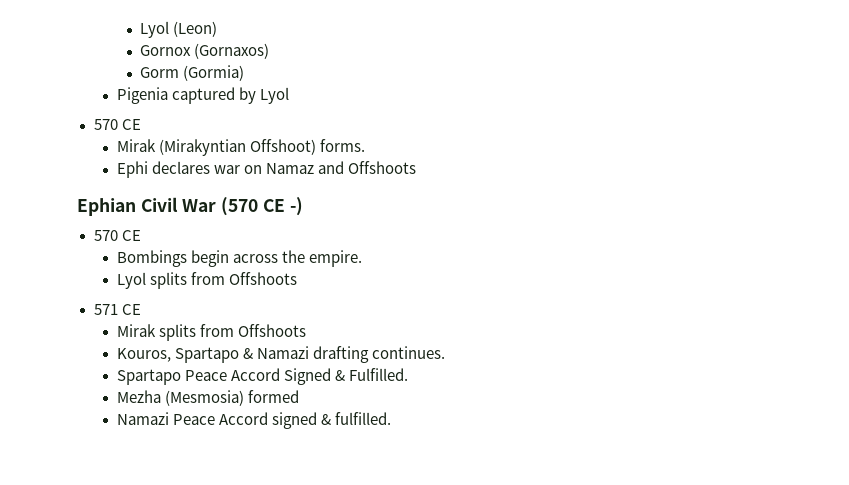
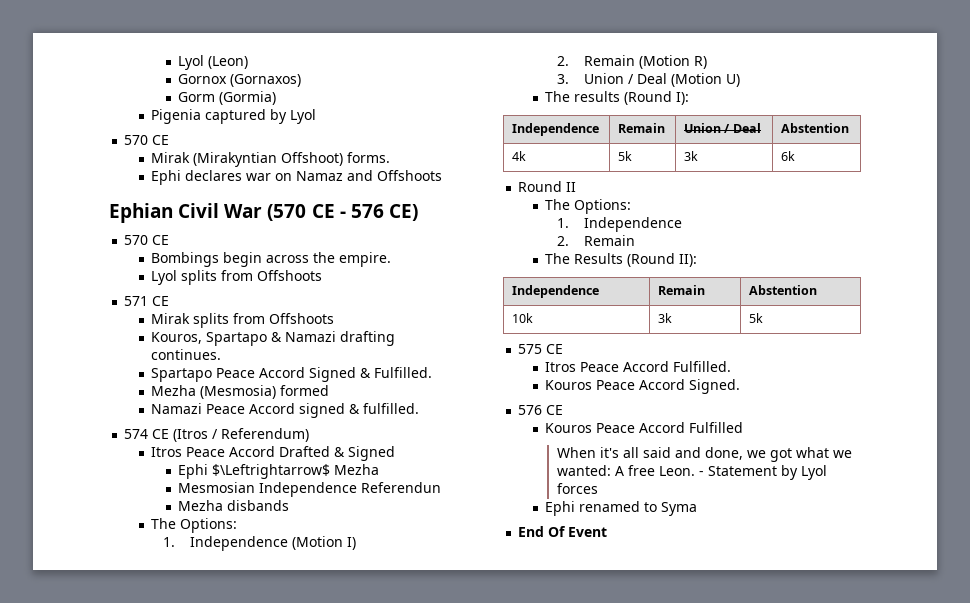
- Ephian Civil War (570 CE -)
+ Ephian Civil War (570 CE - 576 CE)
+ 574 CE (Itros / Referendum)
+ Itros Peace Accord Drafted & Signed
+ Ephi $\Leftrightarrow$ Mezha
+ Mesmosian Independence Referendun
+ Mezha disbands
+ The Options:
+ 1. Independence (Motion I)
+ 2. Remain (Motion R)
+ 3. Union / Deal (Motion U)
+ The results (Round I):
+ Independence | Remain | Union / Deal | Abstention
+ 4k | 5k | 3k | 6k
+ Round II
+ The Options:
+ 1. Independence
+ 2. Remain
+ The Results (Round II):
+ Independence | Remain | Abstention
+ 10k | 3k | 5k
+ 575 CE
+ Itros Peace Accord Fulfilled.
+ Kouros Peace Accord Signed.
+ 576 CE
+ Kouros Peace Accord Fulfilled
+ When it's all said and done, we got what we wanted: A free Leon. - Statement by Lyol forces
+ Ephi renamed to Syma
+ End Of Event

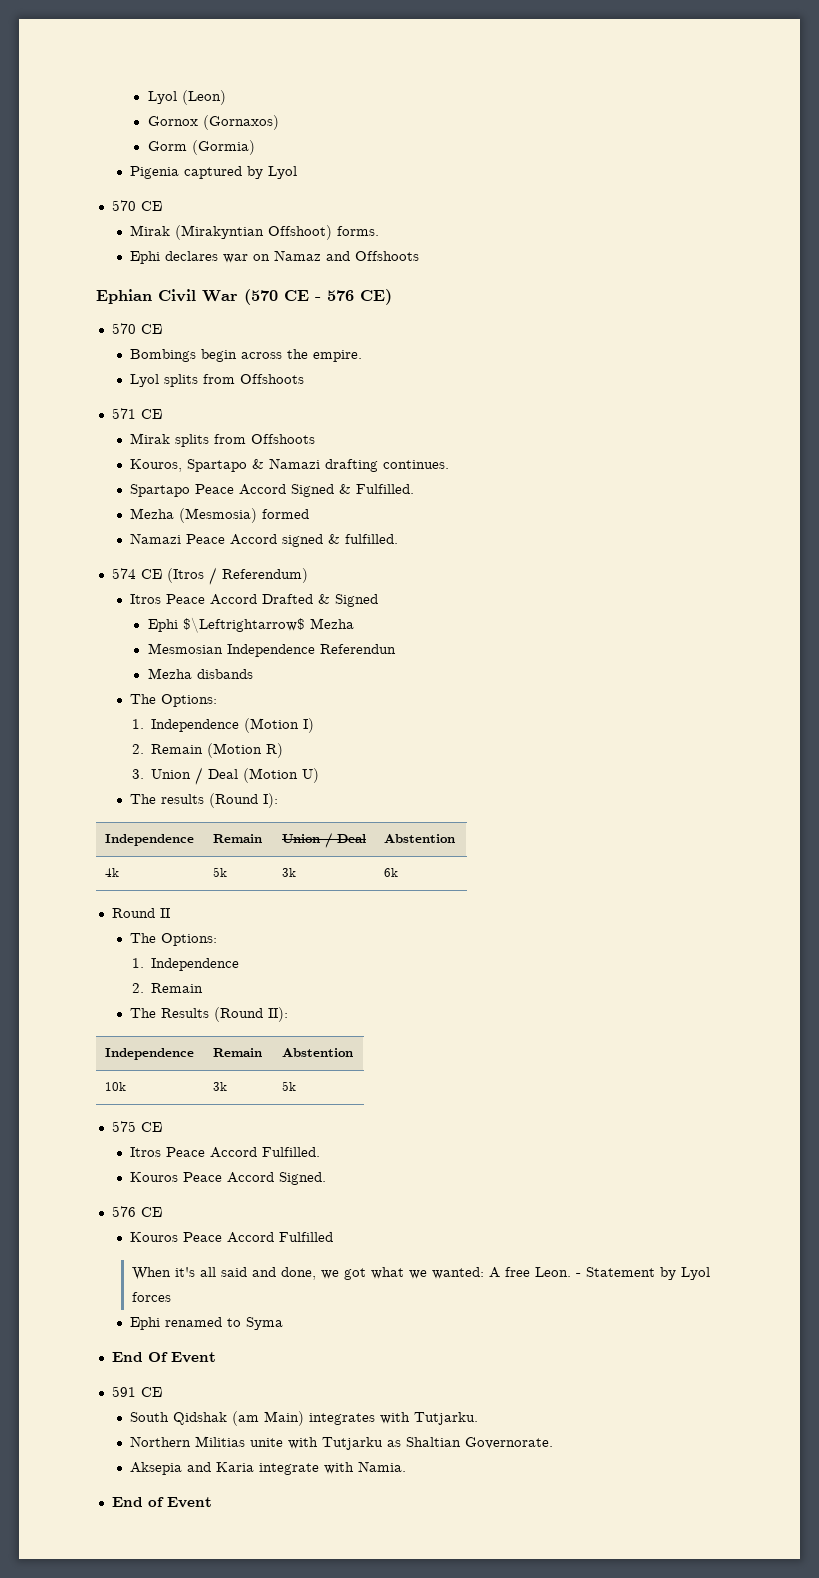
+ 591 CE
+ South Qidshak (am Main) integrates with Tutjarku.
+ Northern Militias unite with Tutjarku as Shaltian Governorate.
+ Aksepia and Karia integrate with Namia.
+ End of Event

